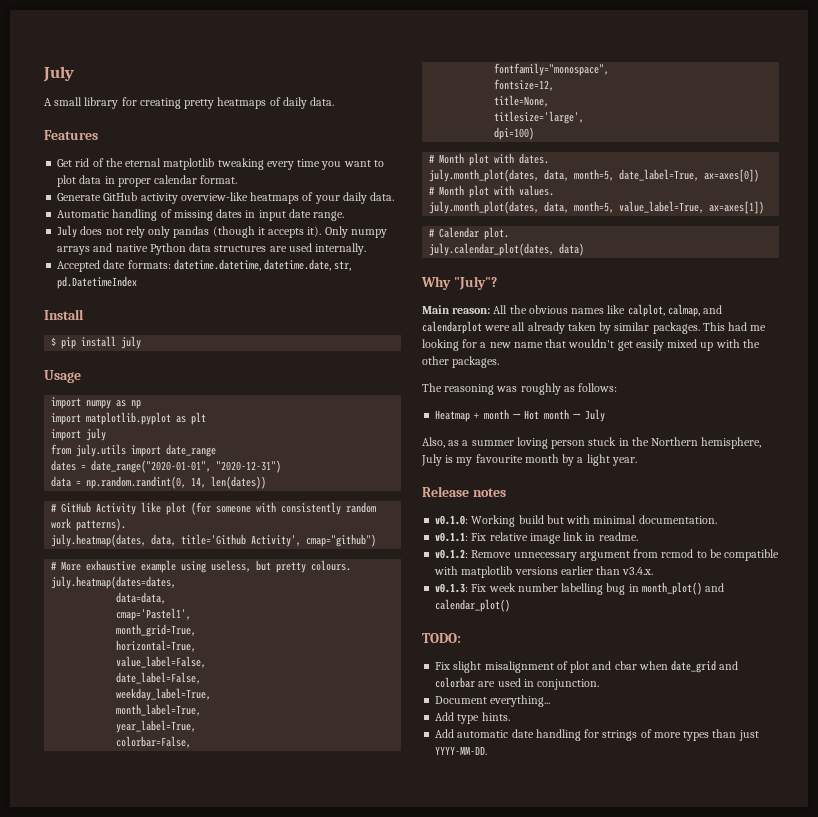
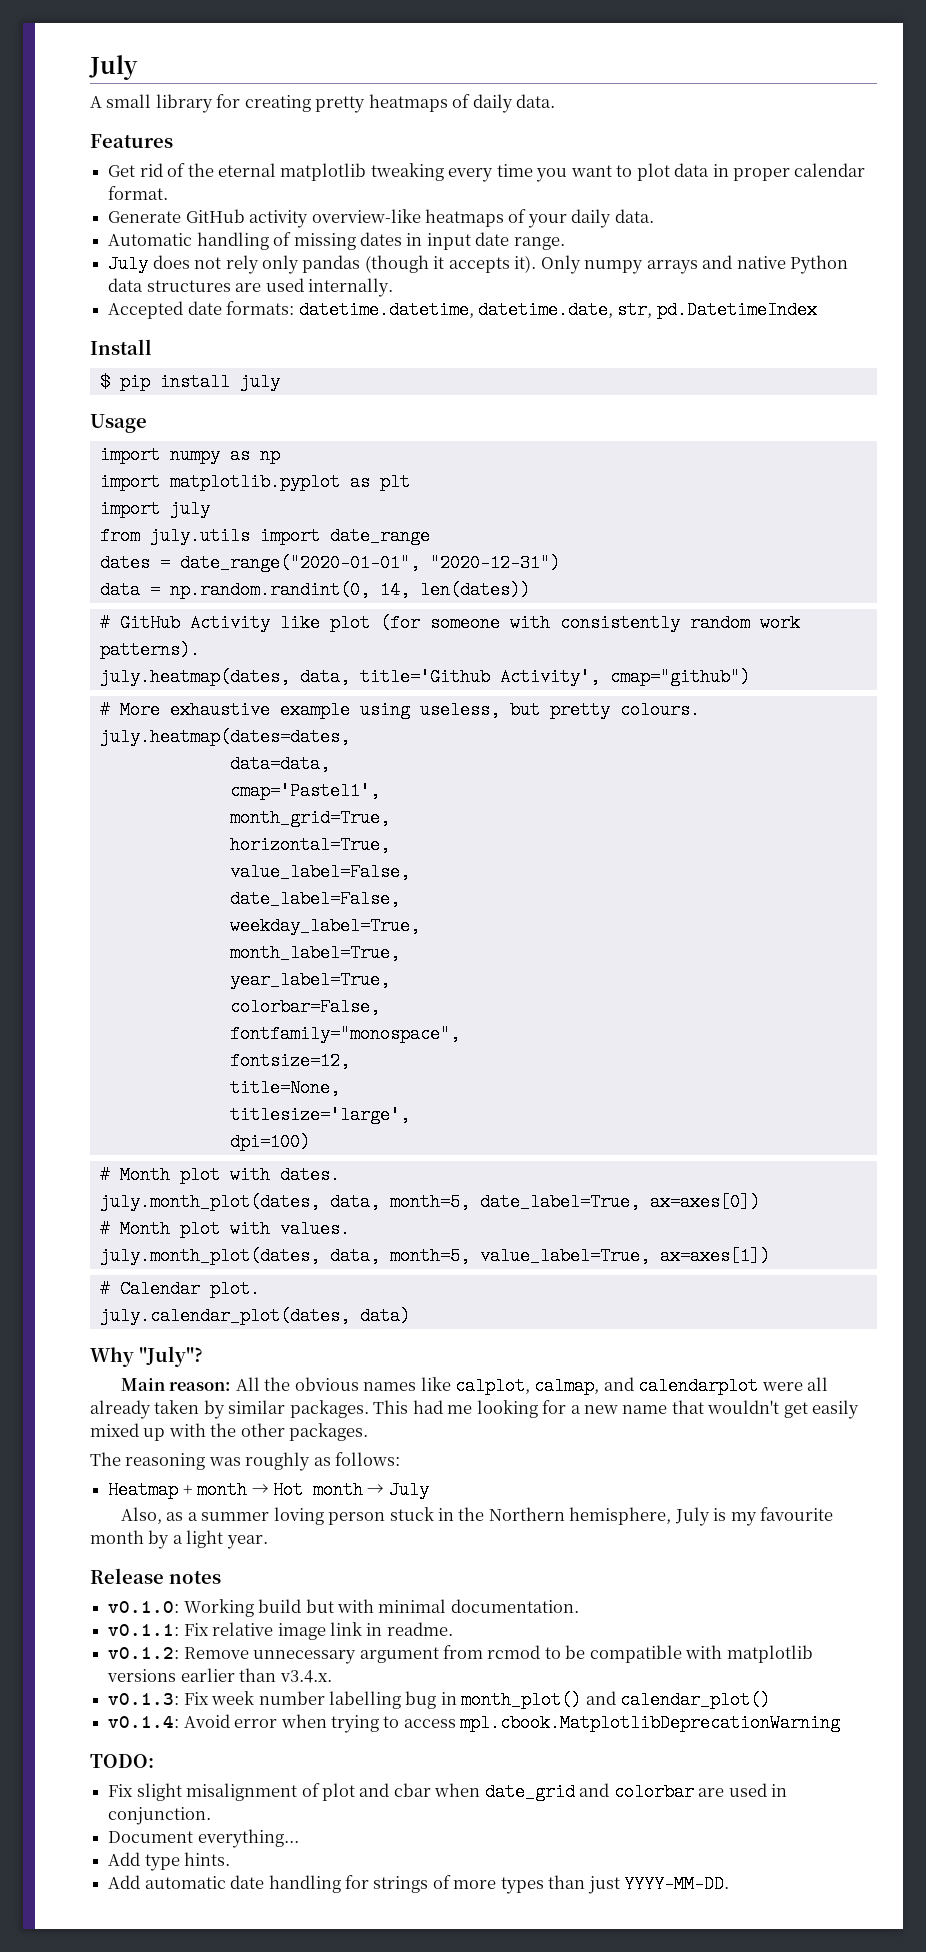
+ v0.1.4: Avoid error when trying to access mpl.cbook.MatplotlibDeprecationWarning

